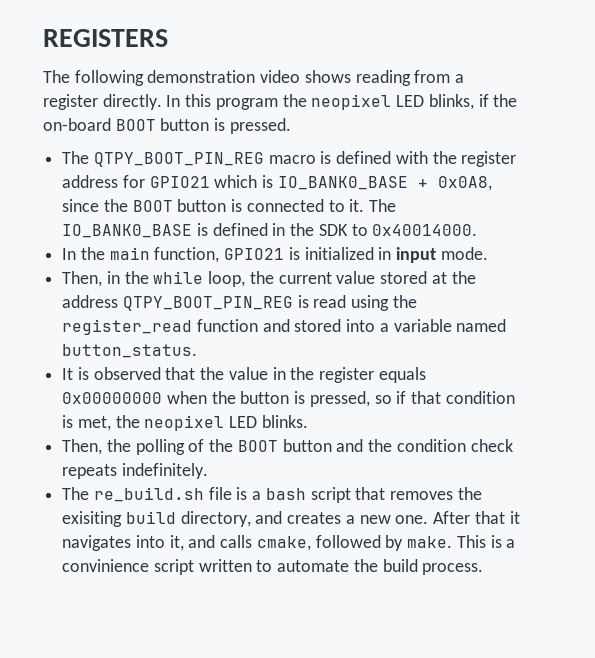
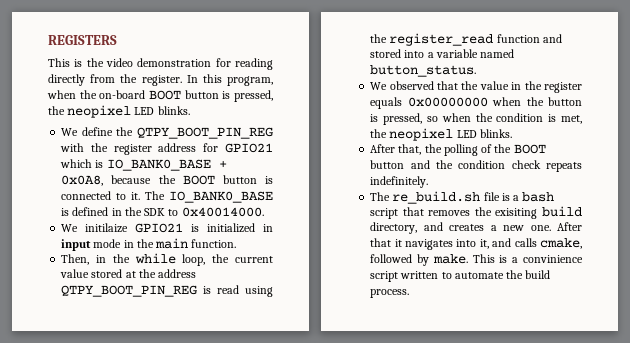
- The following demonstration video shows reading from a register directly. In this program the neopixel LED blinks, if the on-board BOOT button is pressed.
- The QTPY_BOOT_PIN_REG macro is defined with the register address for GPIO21 which is IO_BANK0_BASE + 0x0A8, since the BOOT button is connected to it.
+ This is the video demonstration for reading directly from the register. In this program, when the on-board BOOT button is pressed, the neopixel LED blinks.
+ We define the QTPY_BOOT_PIN_REG with the register address for GPIO21 which is IO_BANK0_BASE + 0x0A8, because the BOOT button is connected to it.
- In the main function, GPIO21 is initialized in input mode.
+ We initilaize GPIO21 is initialized in input mode in the main function.
- It is observed that the value in the register equals 0x00000000 when the button is pressed, so if that condition is met, the neopixel LED blinks.
+ We observed that the value in the register equals 0x00000000 when the button is pressed, so when the condition is met, the neopixel LED blinks.
- Then, the polling of the BOOT button and the condition check repeats indefinitely.
+ After that, the polling of the BOOT button and the condition check repeats indefinitely.

